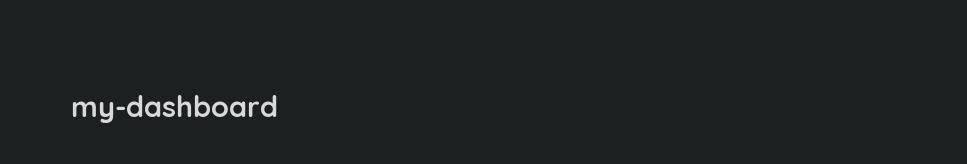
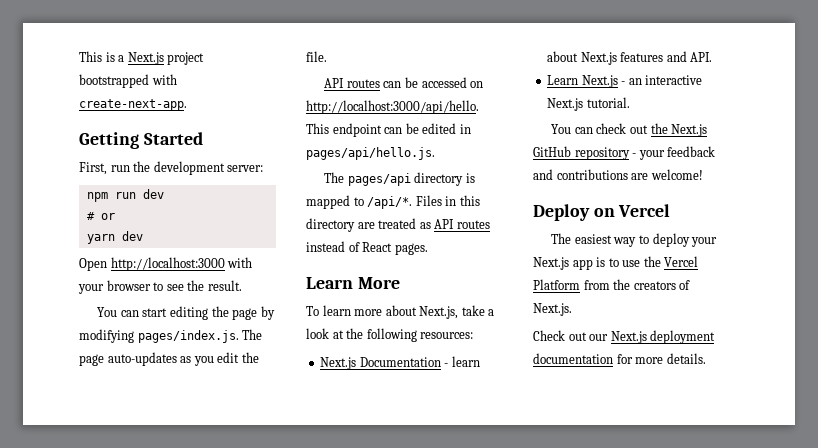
- my-dashboard
+ This is a Next.js project bootstrapped with create-next-app.
+ Getting Started
+ First, run the development server:
+ npm run dev
+ # or
+ yarn dev
+ Open http://localhost:3000 with your browser to see the result.
+ You can start editing the page by modifying pages/index.js. The page auto-updates as you edit the file.
+ API routes can be accessed on http://localhost:3000/api/hello. This endpoint can be edited in pages/api/hello.js.
+ The pages/api directory is mapped to /api/*. Files in this directory are treated as API routes instead of React pages.
+ Learn More
+ To learn more about Next.js, take a look at the following resources:
+ Next.js Documentation - learn about Next.js features and API.
+ Learn Next.js - an interactive Next.js tutorial.
+ You can check out the Next.js GitHub repository - your feedback and contributions are welcome!
+ Deploy on Vercel
+ The easiest way to deploy your Next.js app is to use the Vercel Platform from the creators of Next.js.
+ Check out our Next.js deployment documentation for more details.

